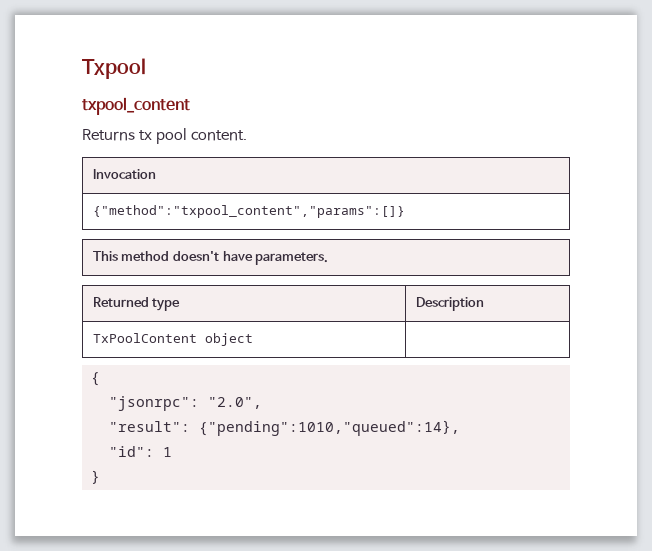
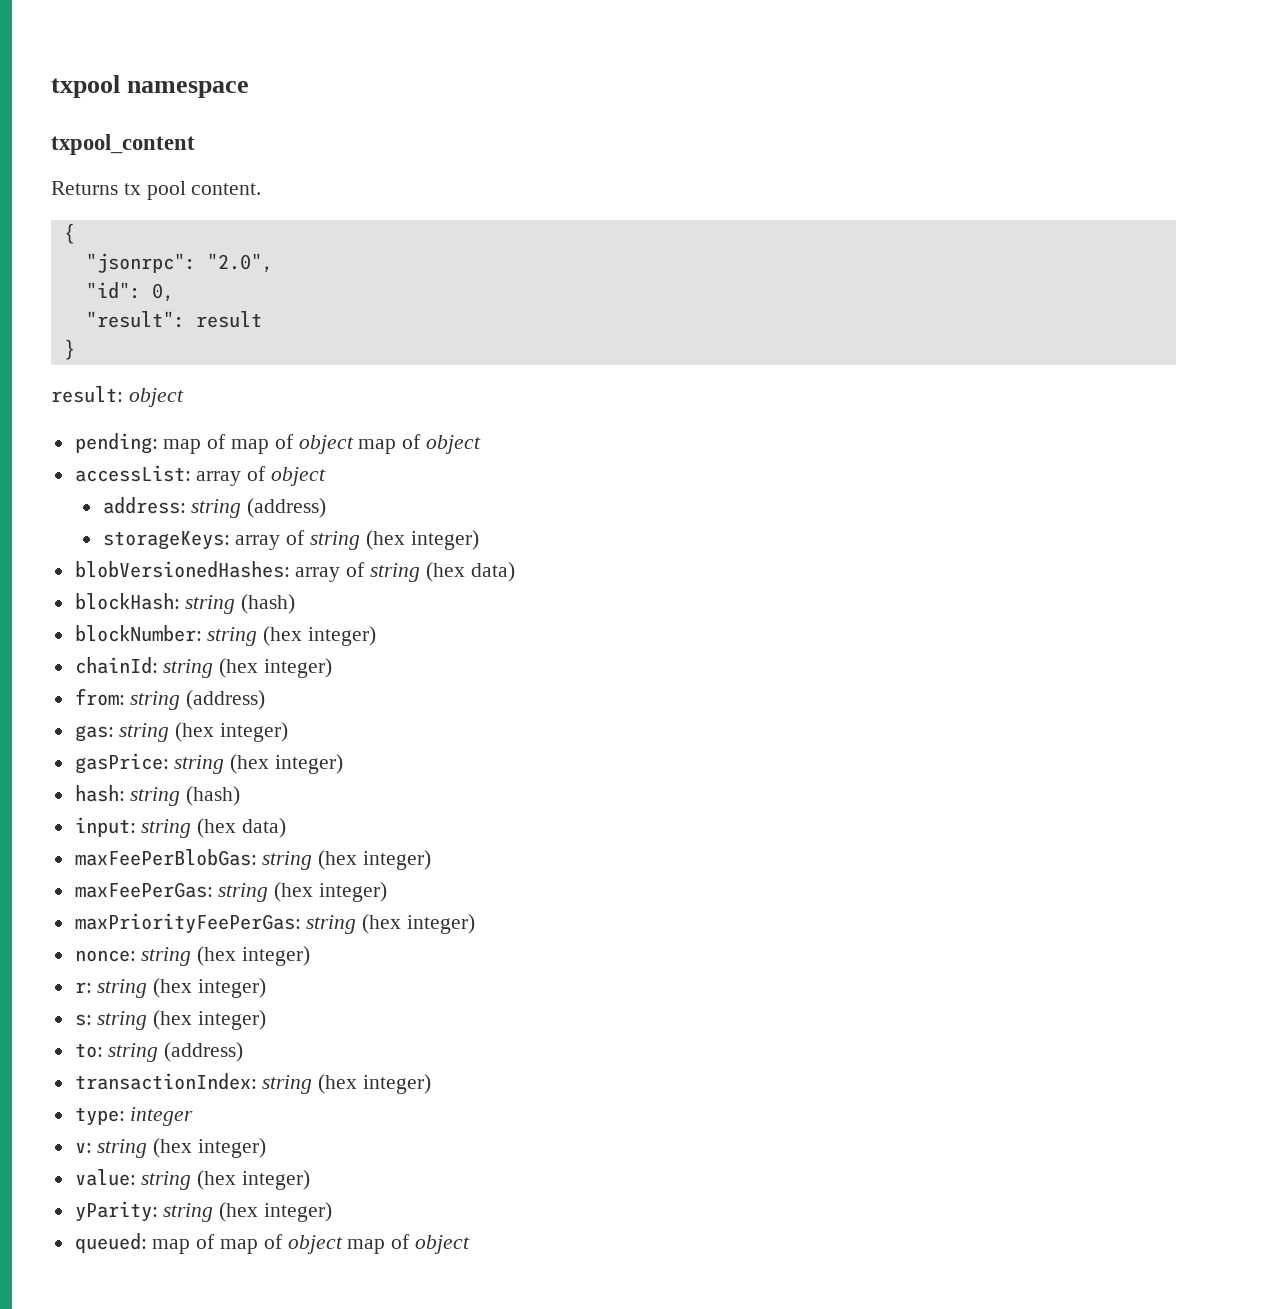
- Txpool
+ txpool namespace
- Invocation
- {"method":"txpool_content","params":[]}
- This method doesn't have parameters.
- Returned type | Description
- TxPoolContent object |
+ "id": 0,
- "result": {"pending":1010,"queued":14},
- "id": 1
+ "result": result
  }
+ result: object
+ pending: map of map of object map of object
+ accessList: array of object
+ address: string (address)
+ storageKeys: array of string (hex integer)
+ blobVersionedHashes: array of string (hex data)
+ blockHash: string (hash)
+ blockNumber: string (hex integer)
+ chainId: string (hex integer)
+ from: string (address)
+ gas: string (hex integer)
+ gasPrice: string (hex integer)
+ hash: string (hash)
+ input: string (hex data)
+ maxFeePerBlobGas: string (hex integer)
+ maxFeePerGas: string (hex integer)
+ maxPriorityFeePerGas: string (hex integer)
+ nonce: string (hex integer)
+ r: string (hex integer)
+ s: string (hex integer)
+ to: string (address)
+ transactionIndex: string (hex integer)
+ type: integer
+ v: string (hex integer)
+ value: string (hex integer)
+ yParity: string (hex integer)
+ queued: map of map of object map of object

